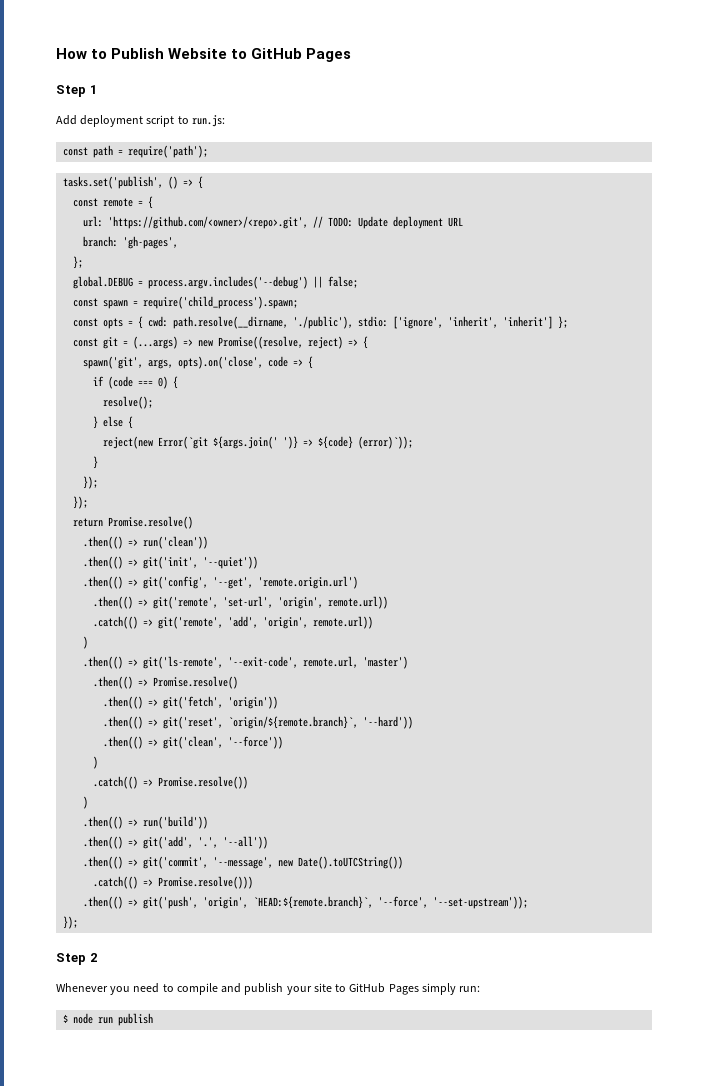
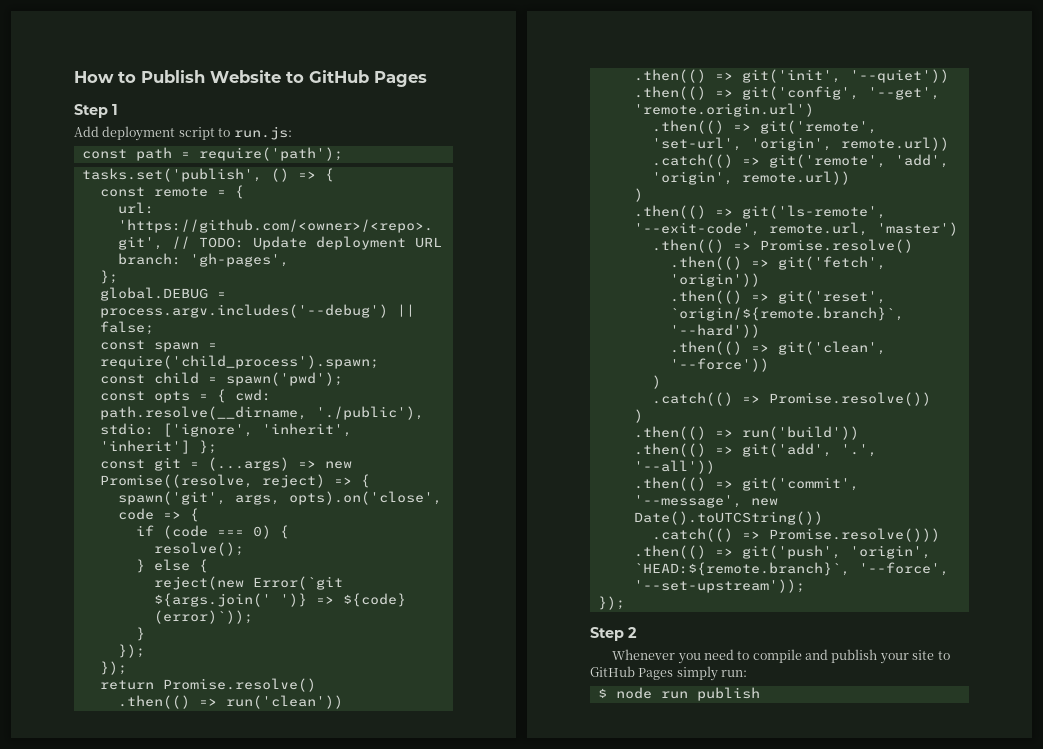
+ const child = spawn('pwd');

